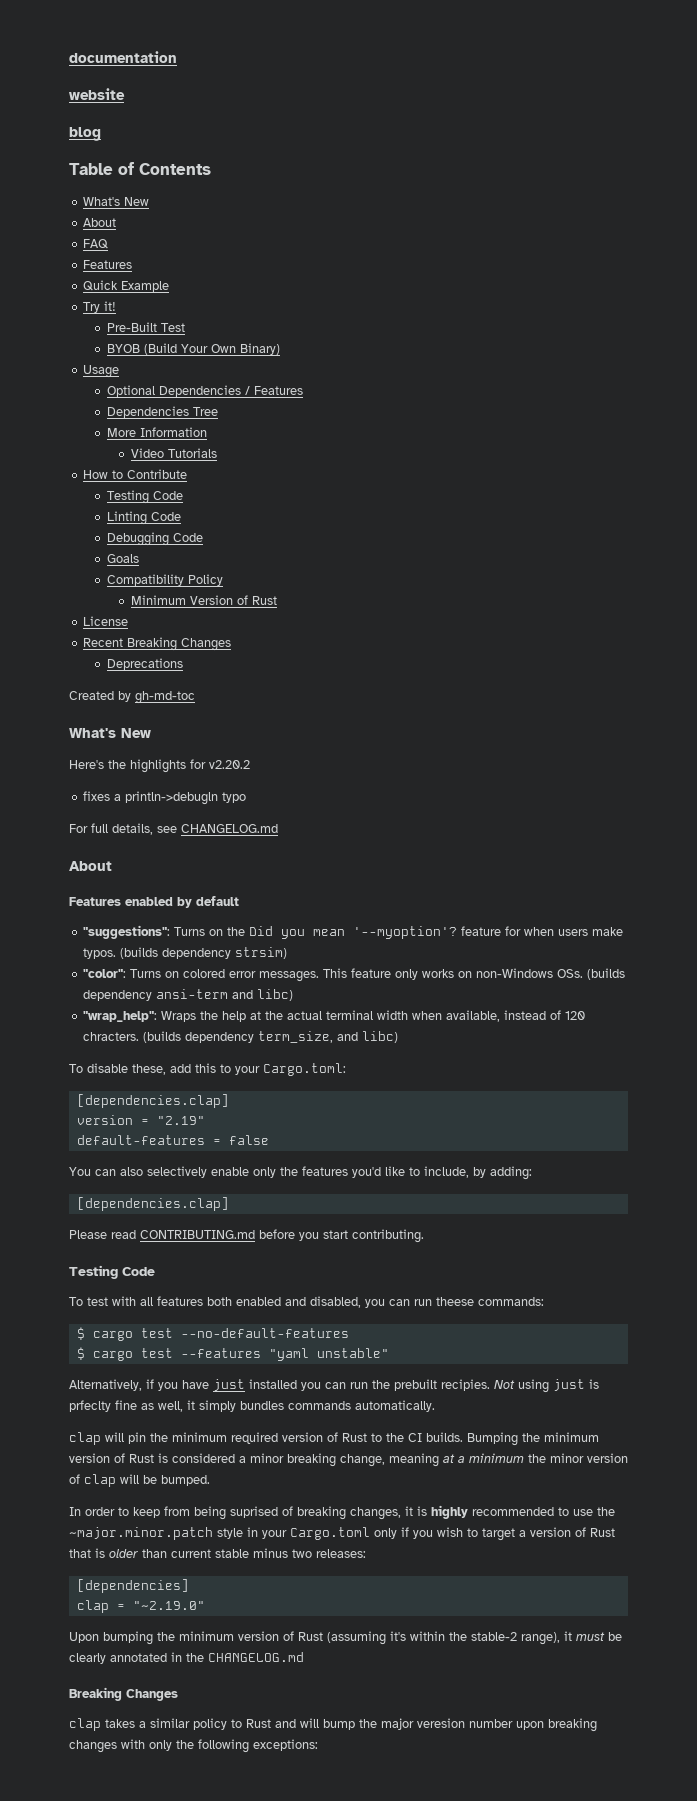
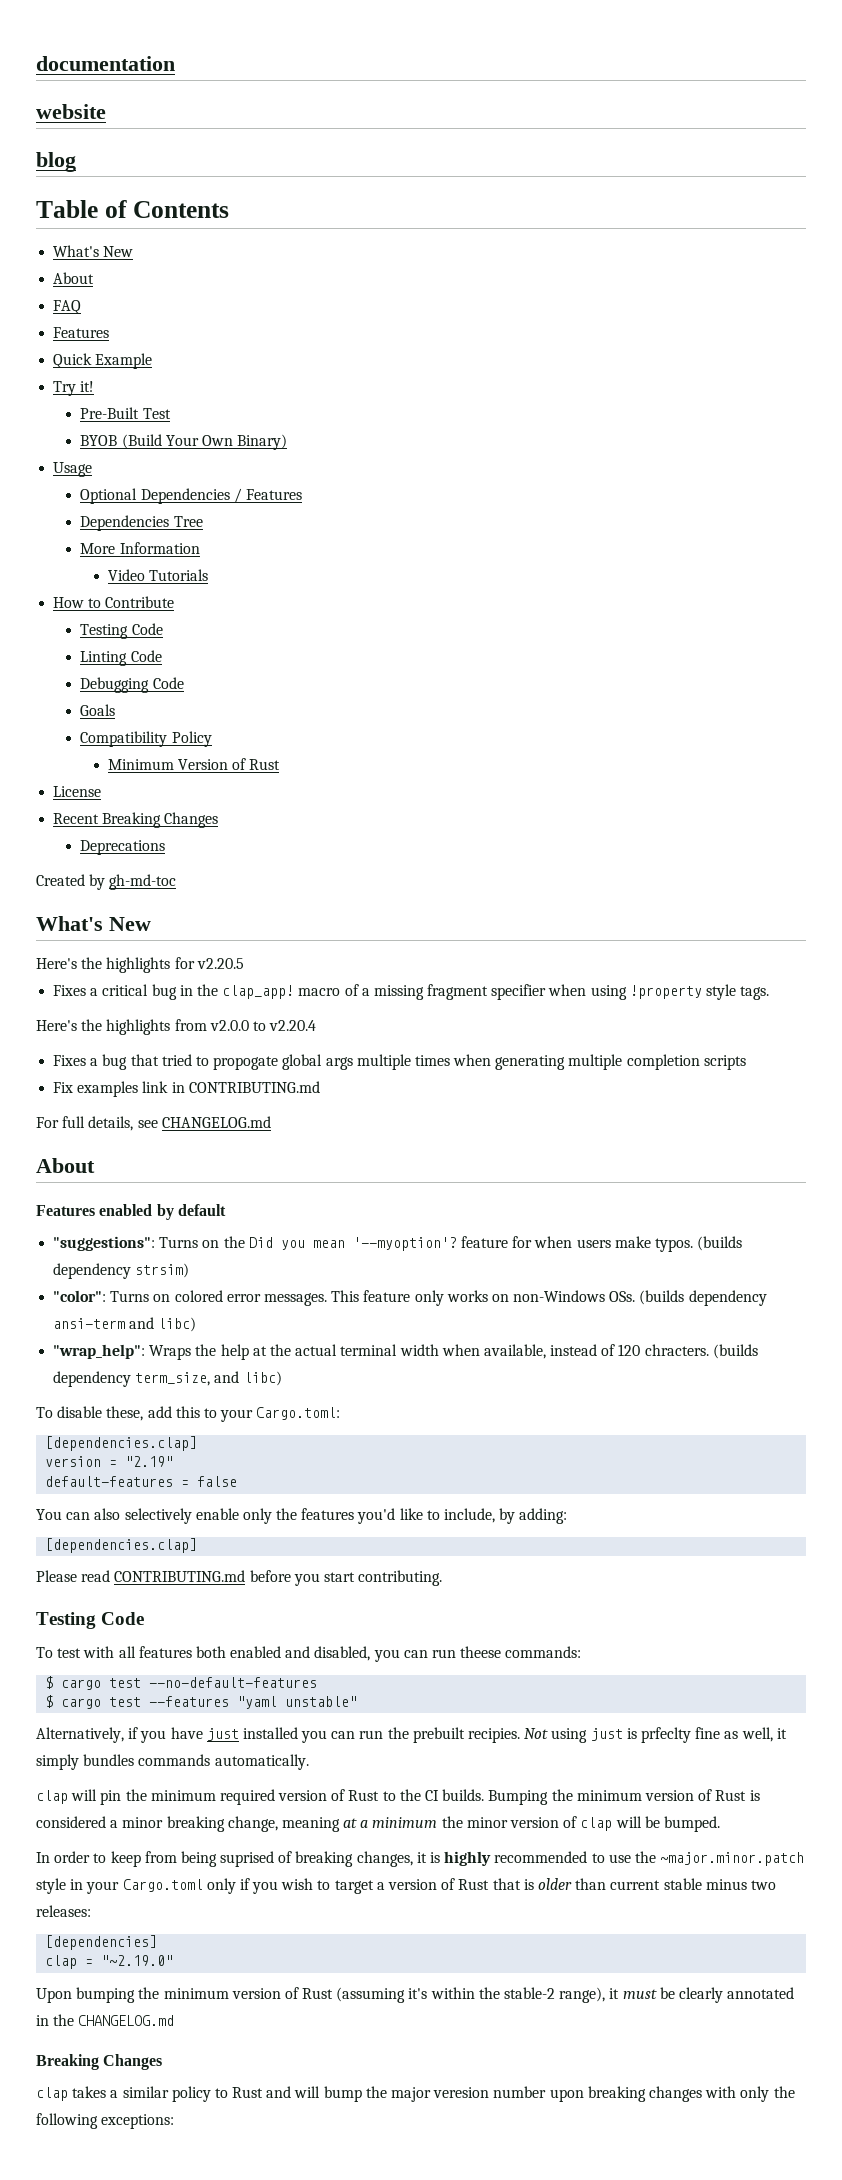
- Here's the highlights for v2.20.2
- fixes a println->debugln typo
+ Here's the highlights for v2.20.5
+ Fixes a critical bug in the clap_app! macro of a missing fragment specifier when using !property style tags.
+ Here's the highlights from v2.0.0 to v2.20.4
+ Fixes a bug that tried to propogate global args multiple times when generating multiple completion scripts
+ Fix examples link in CONTRIBUTING.md

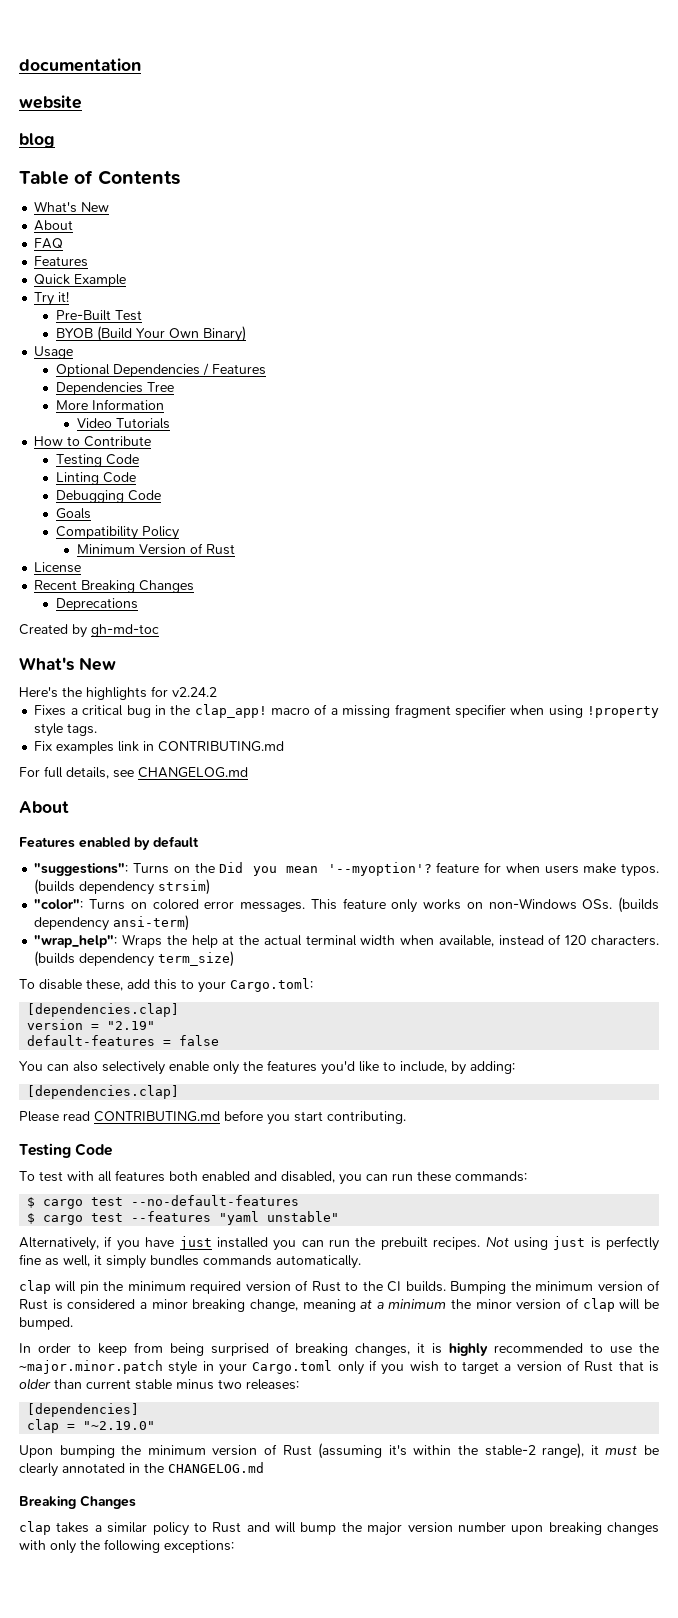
- Here's the highlights for v2.20.5
+ Here's the highlights for v2.24.2
- Here's the highlights from v2.0.0 to v2.20.4
- Fixes a bug that tried to propogate global args multiple times when generating multiple completion scripts
- This feature only works on non-Windows OSs. (builds dependency ansi-term and libc)
+ This feature only works on non-Windows OSs. (builds dependency ansi-term)
- "wrap_help": Wraps the help at the actual terminal width when available, instead of 120 chracters. (builds dependency term_size, and libc)
+ "wrap_help": Wraps the help at the actual terminal width when available, instead of 120 characters. (builds dependency term_size)
- To test with all features both enabled and disabled, you can run theese commands:
+ To test with all features both enabled and disabled, you can run these commands:
- Alternatively, if you have just installed you can run the prebuilt recipies.
+ Alternatively, if you have just installed you can run the prebuilt recipes.
- Not using just is prfeclty fine as well, it simply bundles commands automatically.
+ Not using just is perfectly fine as well, it simply bundles commands automatically.
- In order to keep from being suprised of breaking changes, it is highly recommended to use the ~major.minor.patch style in your Cargo.toml only if you wish to target a version of Rust that is older than current stable minus two releases:
+ In order to keep from being surprised of breaking changes, it is highly recommended to use the ~major.minor.patch style in your Cargo.toml only if you wish to target a version of Rust that is older than current stable minus two releases:
- clap takes a similar policy to Rust and will bump the major veresion number upon breaking changes with only the following exceptions:
+ clap takes a similar policy to Rust and will bump the major version number upon breaking changes with only the following exceptions:

